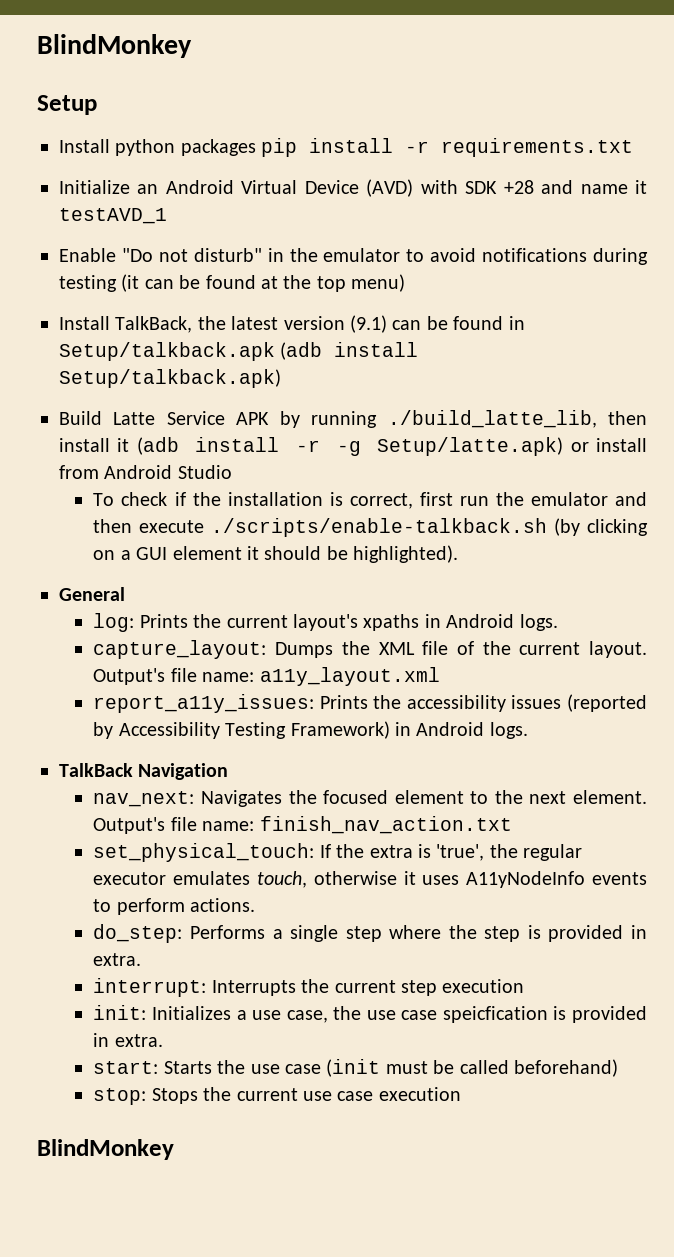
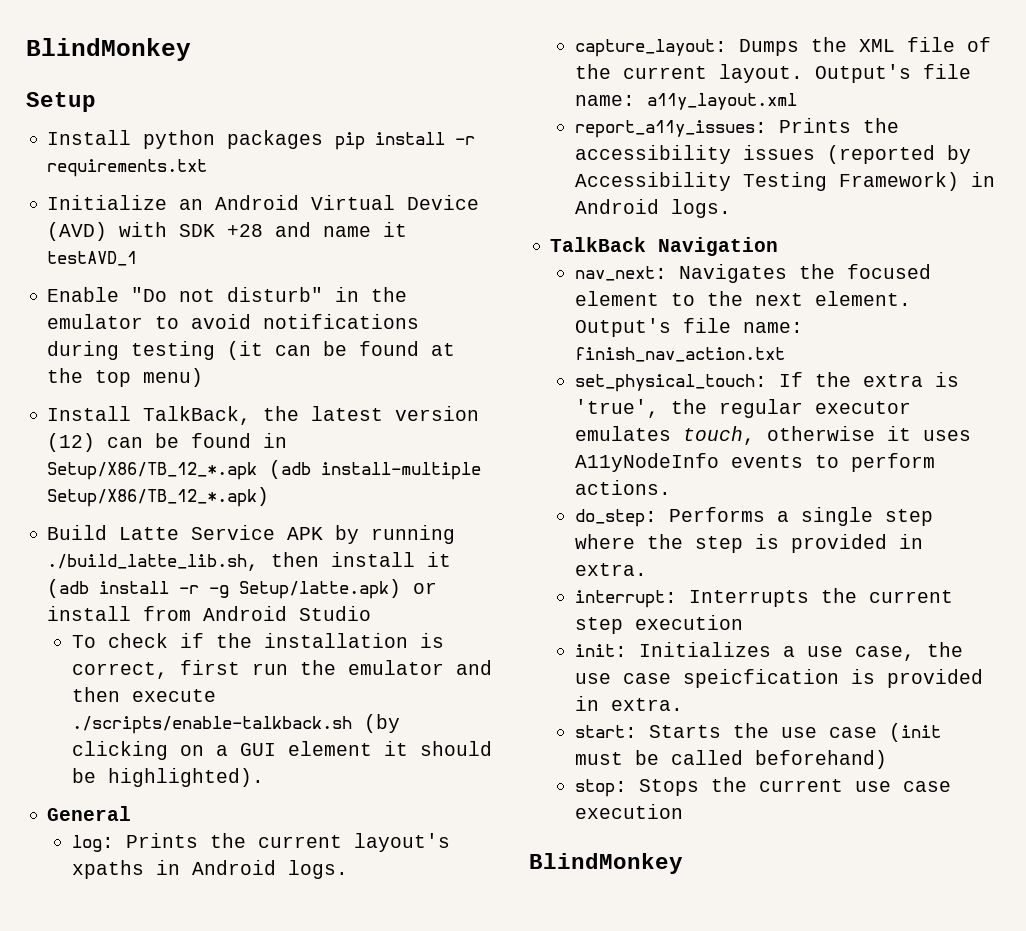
- Install TalkBack, the latest version (9.1) can be found in Setup/talkback.apk (adb install Setup/talkback.apk)
+ Install TalkBack, the latest version (12) can be found in Setup/X86/TB_12_*.apk (adb install-multiple Setup/X86/TB_12_*.apk)
- Build Latte Service APK by running ./build_latte_lib, then install it (adb install -r -g Setup/latte.apk) or install from Android Studio
+ Build Latte Service APK by running ./build_latte_lib.sh, then install it (adb install -r -g Setup/latte.apk) or install from Android Studio

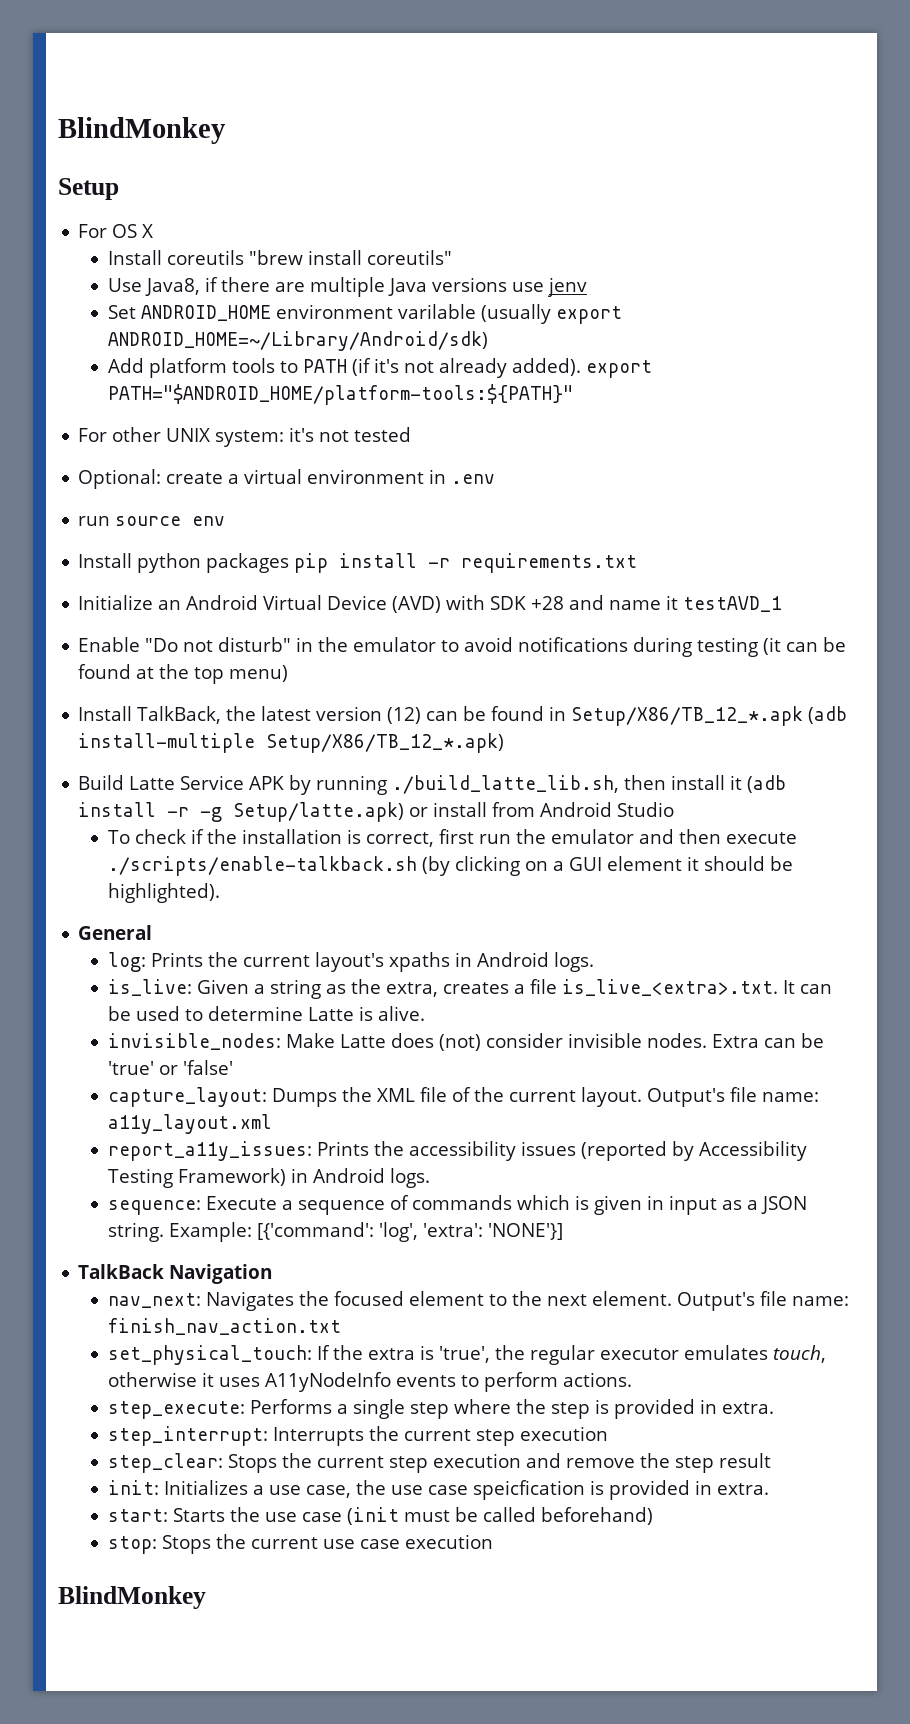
+ For OS X
+ Install coreutils "brew install coreutils"
+ Use Java8, if there are multiple Java versions use jenv
+ Set ANDROID_HOME environment varilable (usually export ANDROID_HOME=~/Library/Android/sdk)
+ Add platform tools to PATH (if it's not already added). export PATH="$ANDROID_HOME/platform-tools:${PATH}"
+ For other UNIX system: it's not tested
+ Optional: create a virtual environment in .env
+ run source env
+ is_live: Given a string as the extra, creates a file is_live_<extra>.txt. It can be used to determine Latte is alive.
+ invisible_nodes: Make Latte does (not) consider invisible nodes. Extra can be 'true' or 'false'
+ sequence: Execute a sequence of commands which is given in input as a JSON string. Example: [{'command': 'log', 'extra': 'NONE'}]
- do_step: Performs a single step where the step is provided in extra.
+ step_execute: Performs a single step where the step is provided in extra.
- interrupt: Interrupts the current step execution
+ step_interrupt: Interrupts the current step execution
+ step_clear: Stops the current step execution and remove the step result

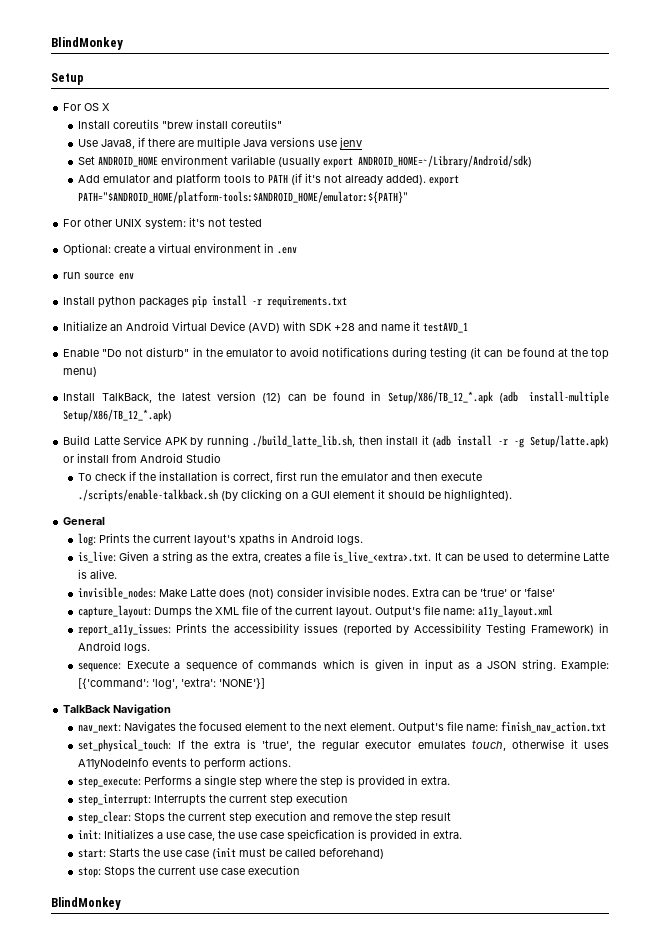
- Add platform tools to PATH (if it's not already added). export PATH="$ANDROID_HOME/platform-tools:${PATH}"
+ Add emulator and platform tools to PATH (if it's not already added). export PATH="$ANDROID_HOME/platform-tools:$ANDROID_HOME/emulator:${PATH}"

